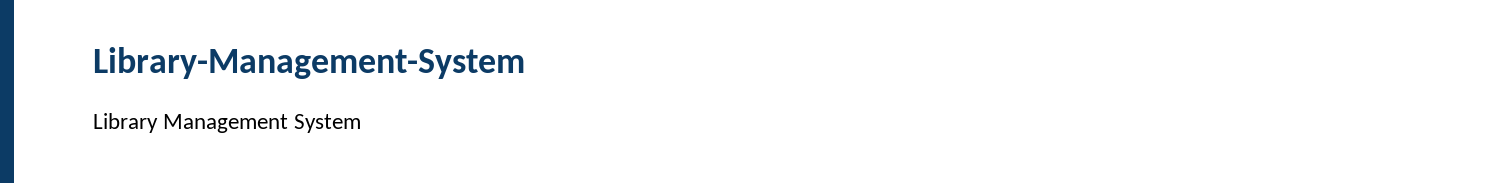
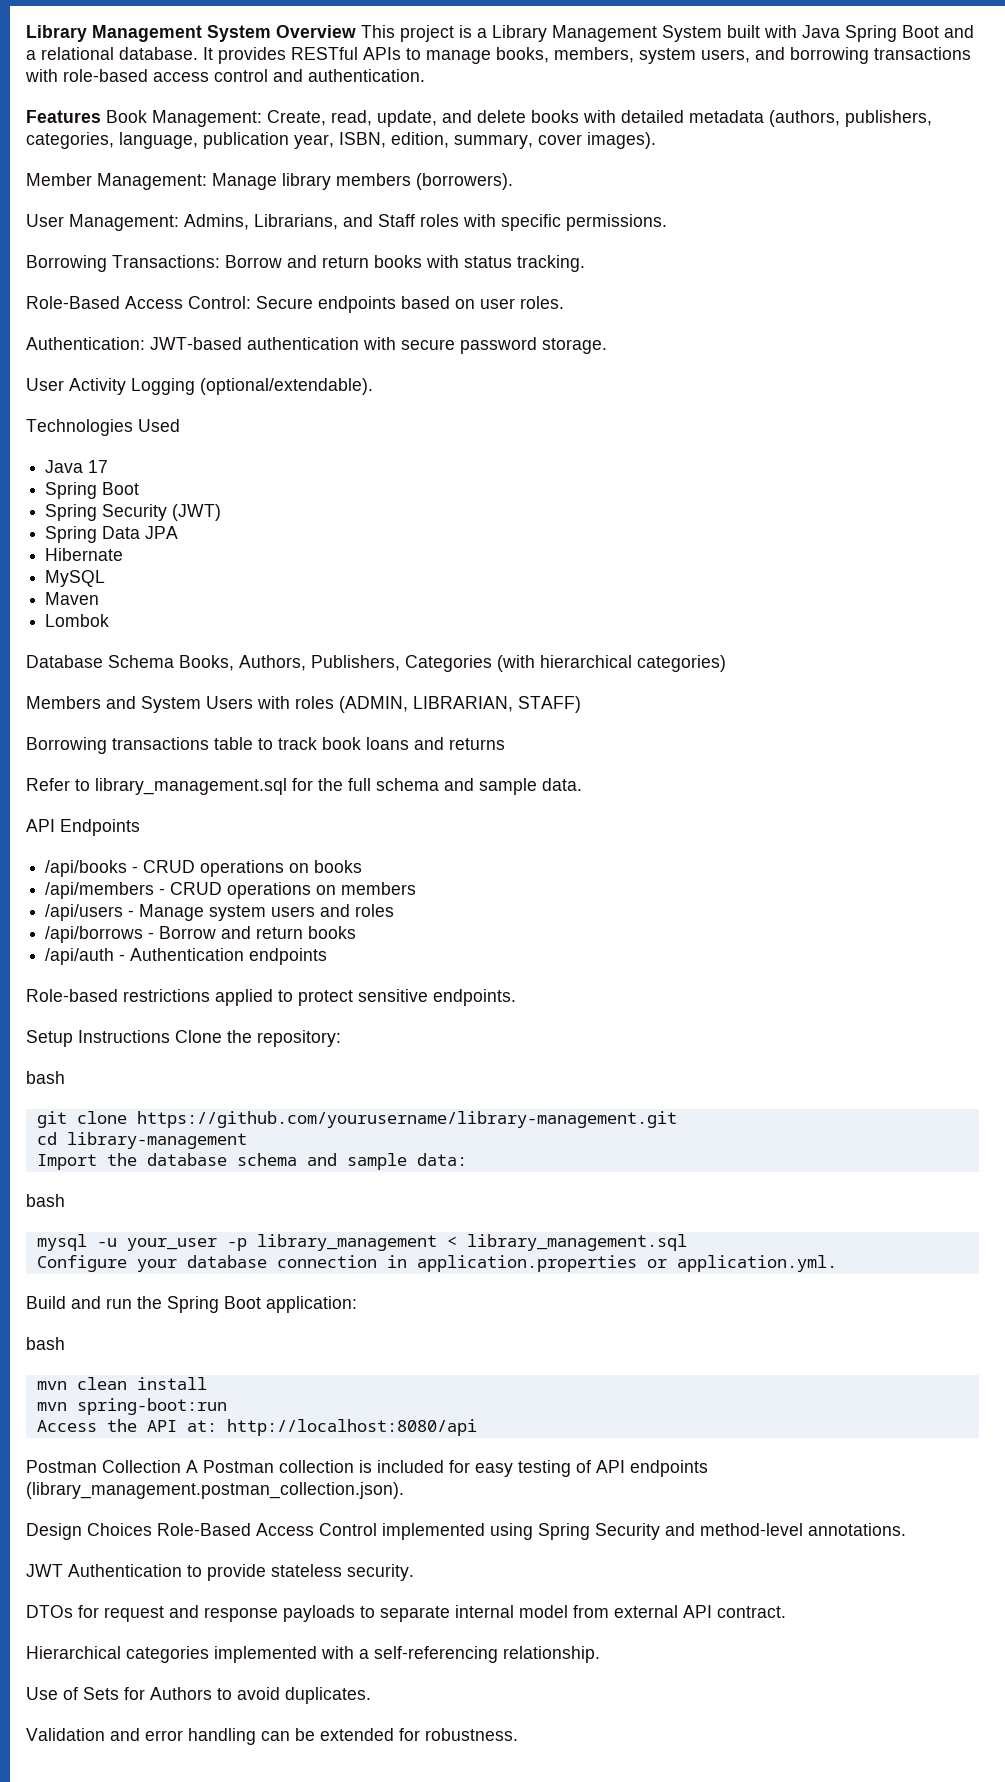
- Library-Management-System
- Library Management System
+ Library Management System Overview This project is a Library Management System built with Java Spring Boot and a relational database. It provides RESTful APIs to manage books, members, system users, and borrowing transactions with role-based access control and authentication.
+ Features Book Management: Create, read, update, and delete books with detailed metadata (authors, publishers, categories, language, publication year, ISBN, edition, summary, cover images).
+ Member Management: Manage library members (borrowers).
+ User Management: Admins, Librarians, and Staff roles with specific permissions.
+ Borrowing Transactions: Borrow and return books with status tracking.
+ Role-Based Access Control: Secure endpoints based on user roles.
+ Authentication: JWT-based authentication with secure password storage.
+ User Activity Logging (optional/extendable).
+ Technologies Used
+ Java 17
+ Spring Boot
+ Spring Security (JWT)
+ Spring Data JPA
+ Hibernate
+ MySQL
+ Maven
+ Lombok
+ Database Schema Books, Authors, Publishers, Categories (with hierarchical categories)
+ Members and System Users with roles (ADMIN, LIBRARIAN, STAFF)
+ Borrowing transactions table to track book loans and returns
+ Refer to library_management.sql for the full schema and sample data.
+ API Endpoints
+ /api/books - CRUD operations on books
+ /api/members - CRUD operations on members
+ /api/users - Manage system users and roles
+ /api/borrows - Borrow and return books
+ /api/auth - Authentication endpoints
+ Role-based restrictions applied to protect sensitive endpoints.
+ Setup Instructions Clone the repository:
+ bash
+ git clone https://github.com/yourusername/library-management.git
+ cd library-management
+ Import the database schema and sample data:
+ bash
+ mysql -u your_user -p library_management < library_management.sql
+ Configure your database connection in application.properties or application.yml.
+ Build and run the Spring Boot application:
+ bash
+ mvn clean install
+ mvn spring-boot:run
+ Access the API at: http://localhost:8080/api
+ Postman Collection A Postman collection is included for easy testing of API endpoints (library_management.postman_collection.json).
+ Design Choices Role-Based Access Control implemented using Spring Security and method-level annotations.
+ JWT Authentication to provide stateless security.
+ DTOs for request and response payloads to separate internal model from external API contract.
+ Hierarchical categories implemented with a self-referencing relationship.
+ Use of Sets for Authors to avoid duplicates.
+ Validation and error handling can be extended for robustness.

